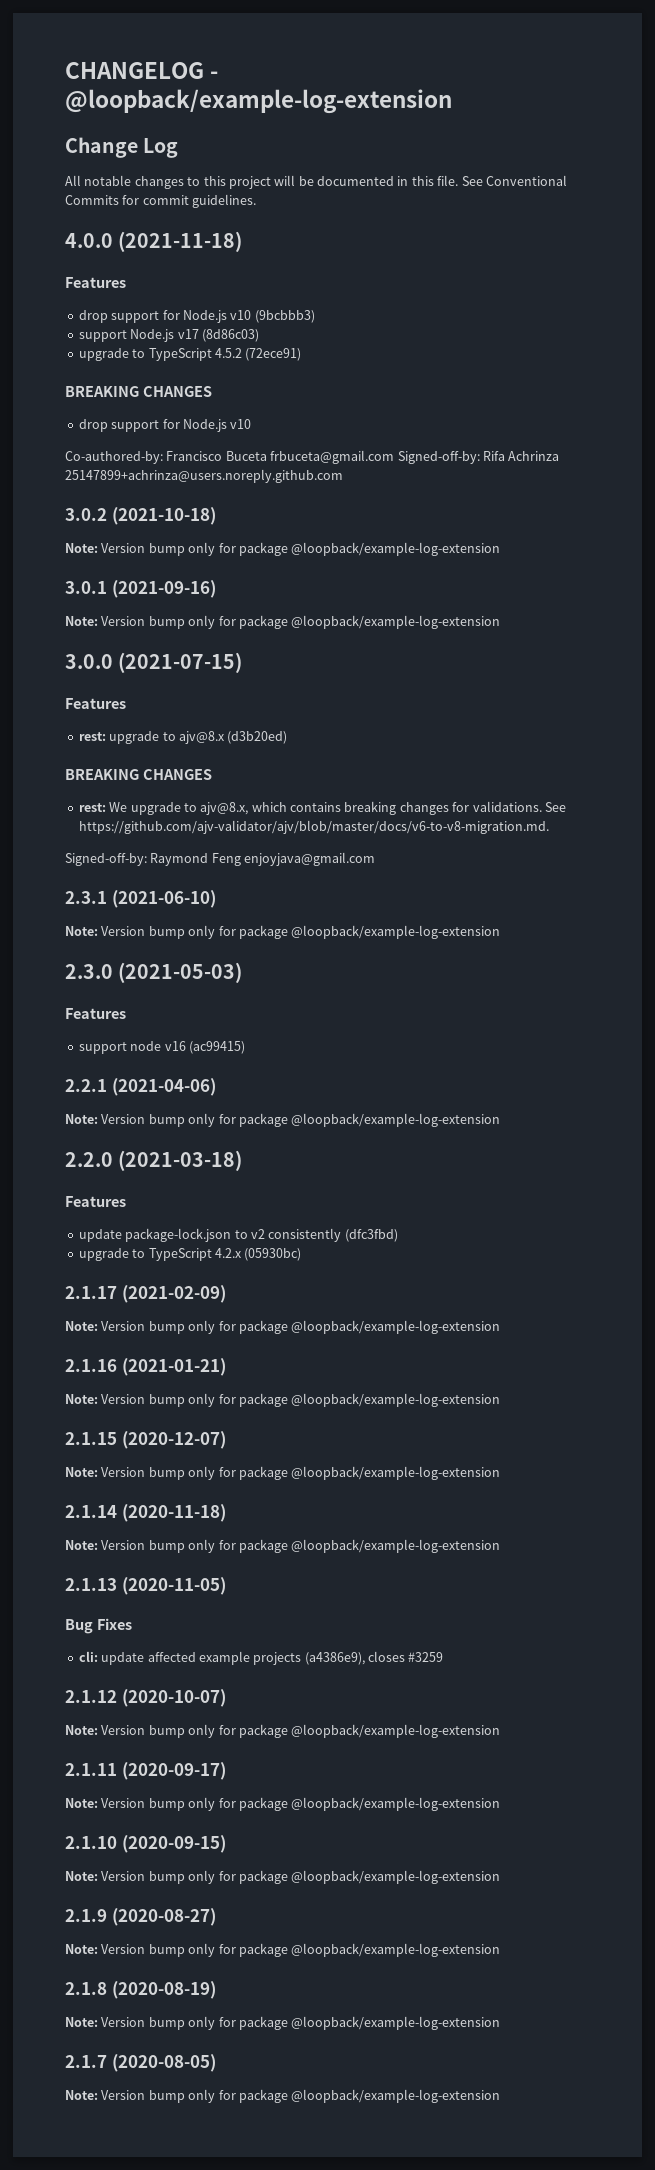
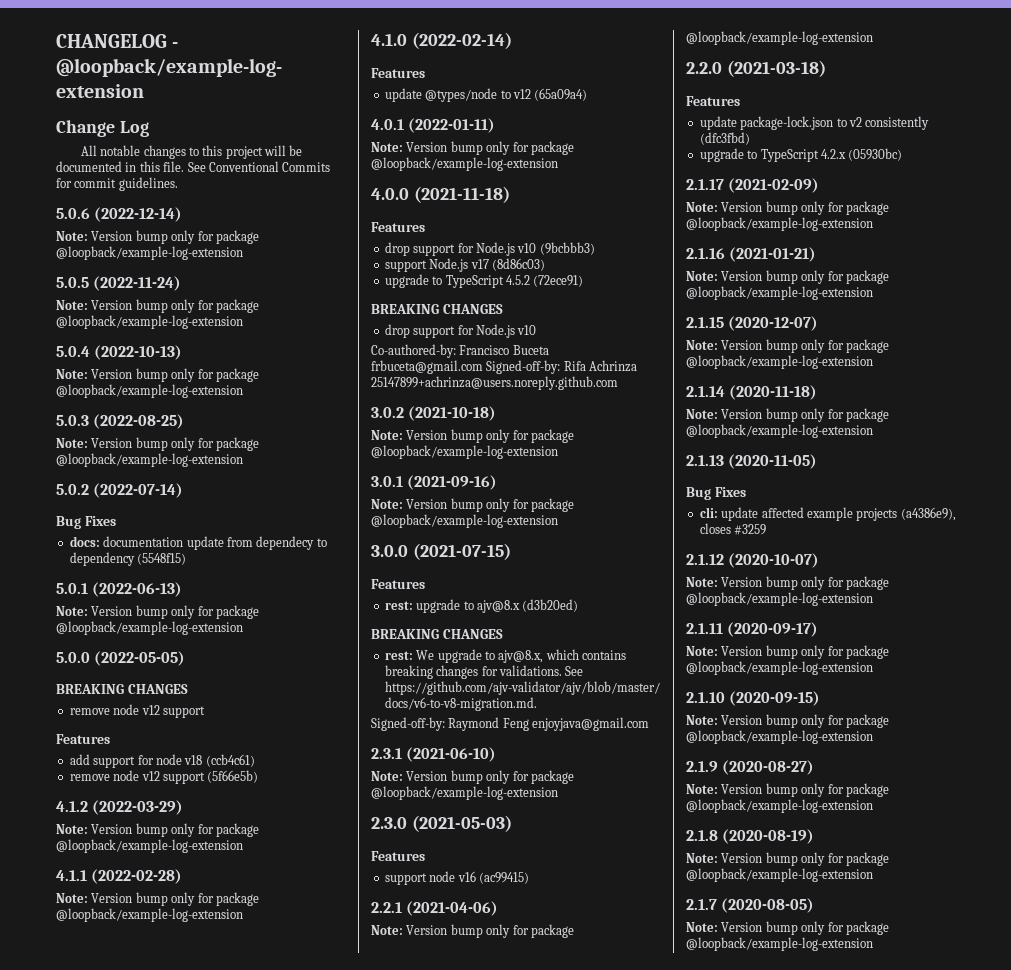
+ 5.0.6 (2022-12-14)
+ Note: Version bump only for package @loopback/example-log-extension
+ 5.0.5 (2022-11-24)
+ Note: Version bump only for package @loopback/example-log-extension
+ 5.0.4 (2022-10-13)
+ Note: Version bump only for package @loopback/example-log-extension
+ 5.0.3 (2022-08-25)
+ Note: Version bump only for package @loopback/example-log-extension
+ 5.0.2 (2022-07-14)
+ Bug Fixes
+ docs: documentation update from dependecy to dependency (5548f15)
+ 5.0.1 (2022-06-13)
+ Note: Version bump only for package @loopback/example-log-extension
+ 5.0.0 (2022-05-05)
+ BREAKING CHANGES
+ remove node v12 support
+ Features
+ add support for node v18 (ccb4c61)
+ remove node v12 support (5f66e5b)
+ 4.1.2 (2022-03-29)
+ Note: Version bump only for package @loopback/example-log-extension
+ 4.1.1 (2022-02-28)
+ Note: Version bump only for package @loopback/example-log-extension
+ 4.1.0 (2022-02-14)
+ Features
+ update @types/node to v12 (65a09a4)
+ 4.0.1 (2022-01-11)
+ Note: Version bump only for package @loopback/example-log-extension

